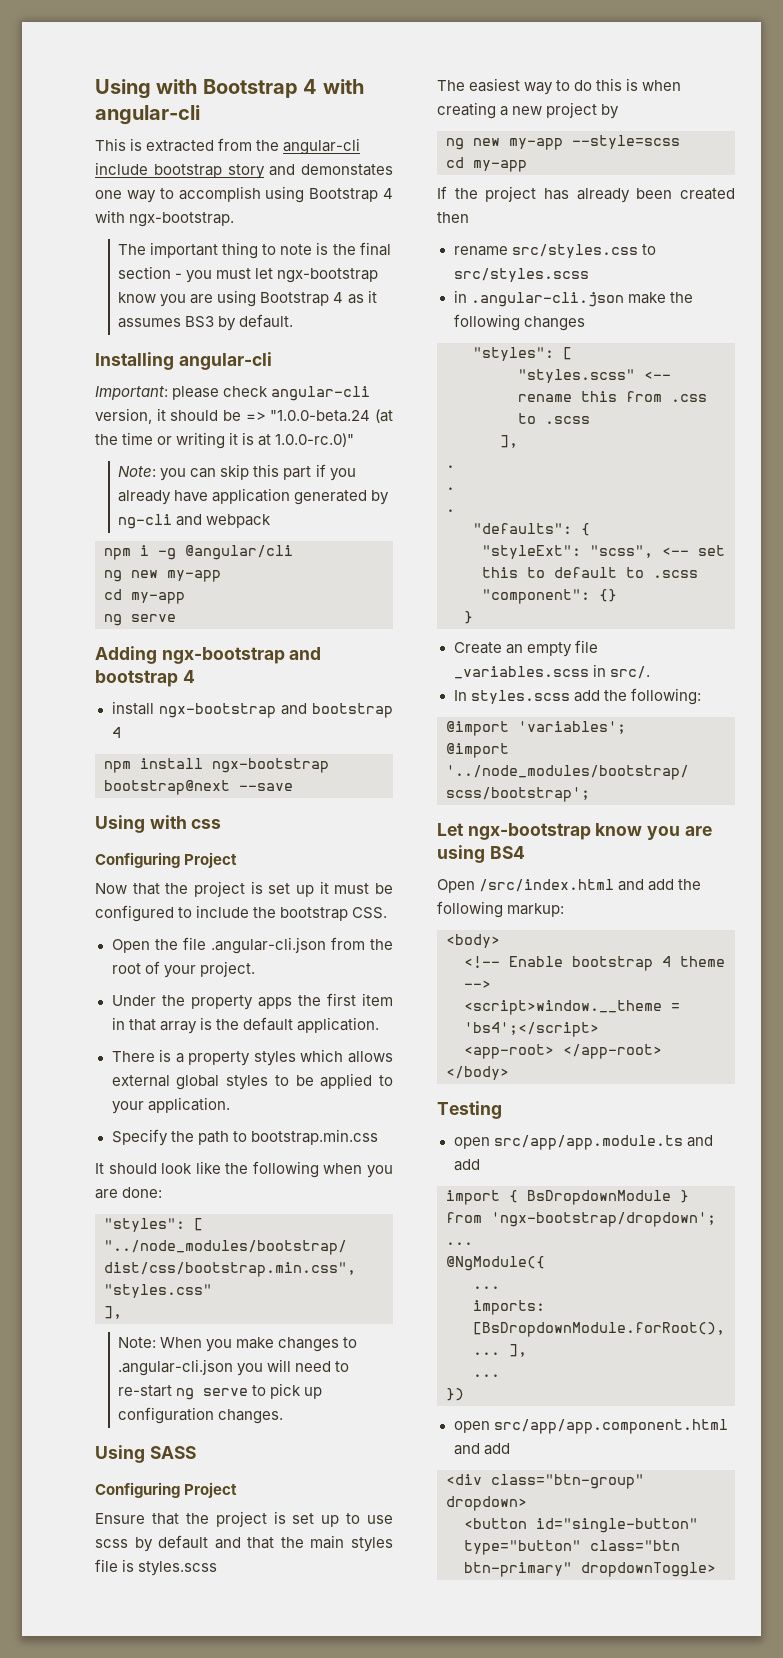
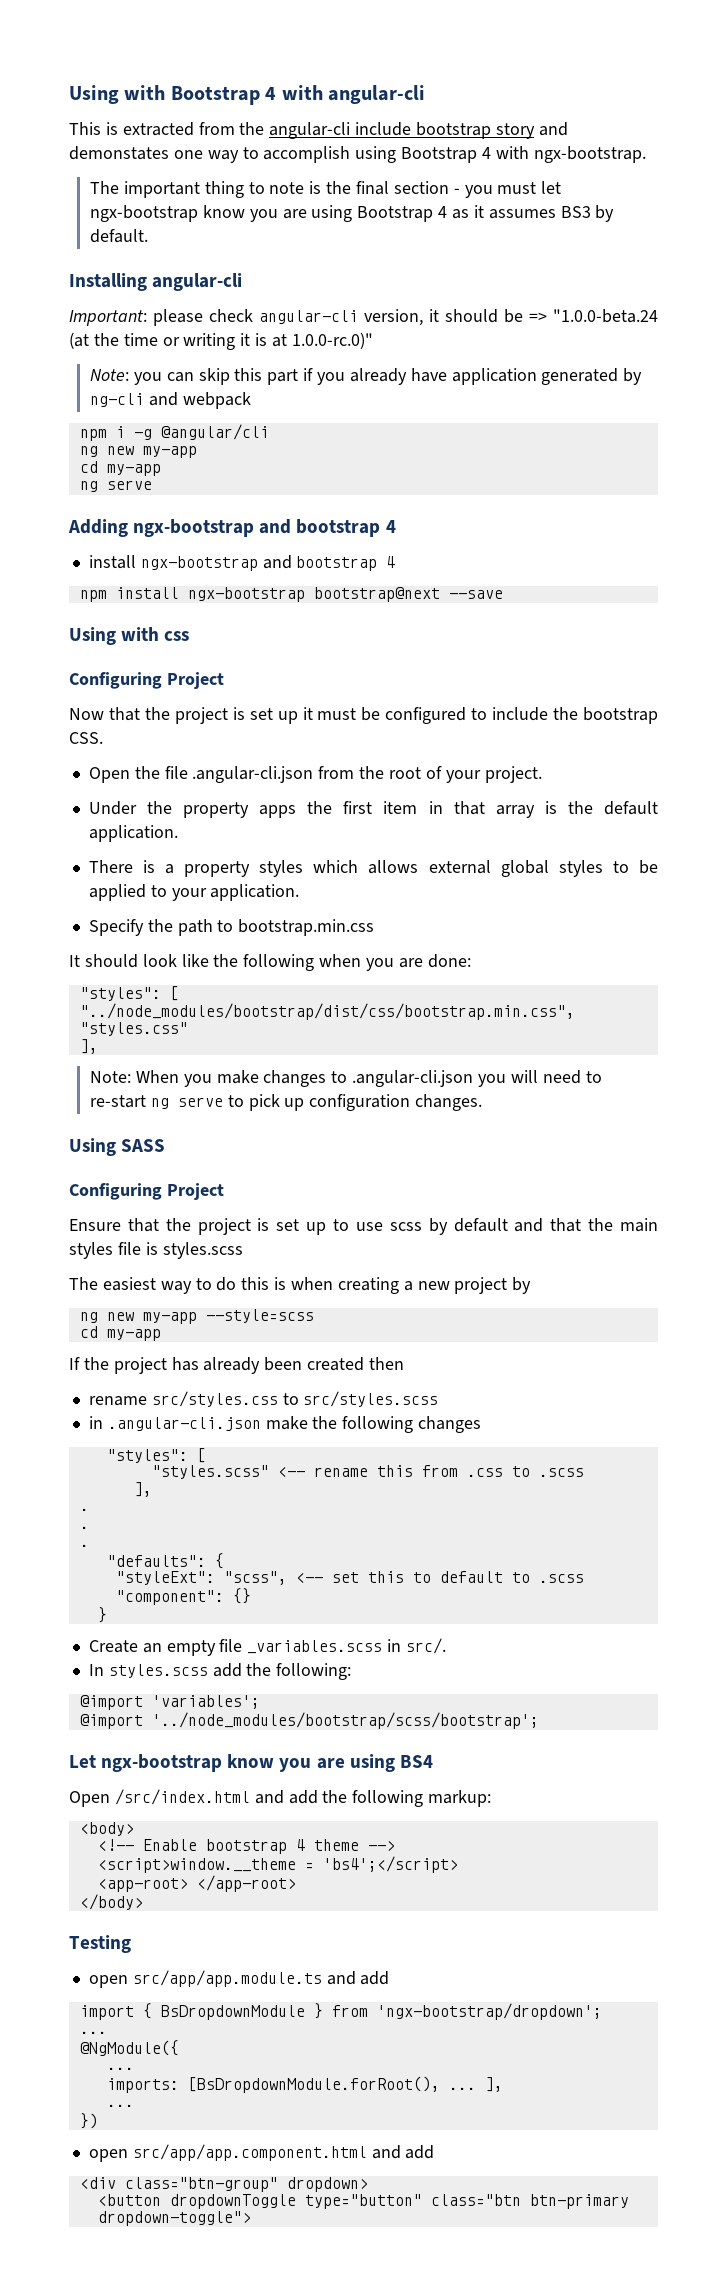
- <button id="single-button" type="button" class="btn btn-primary" dropdownToggle>
+ <button dropdownToggle type="button" class="btn btn-primary dropdown-toggle">

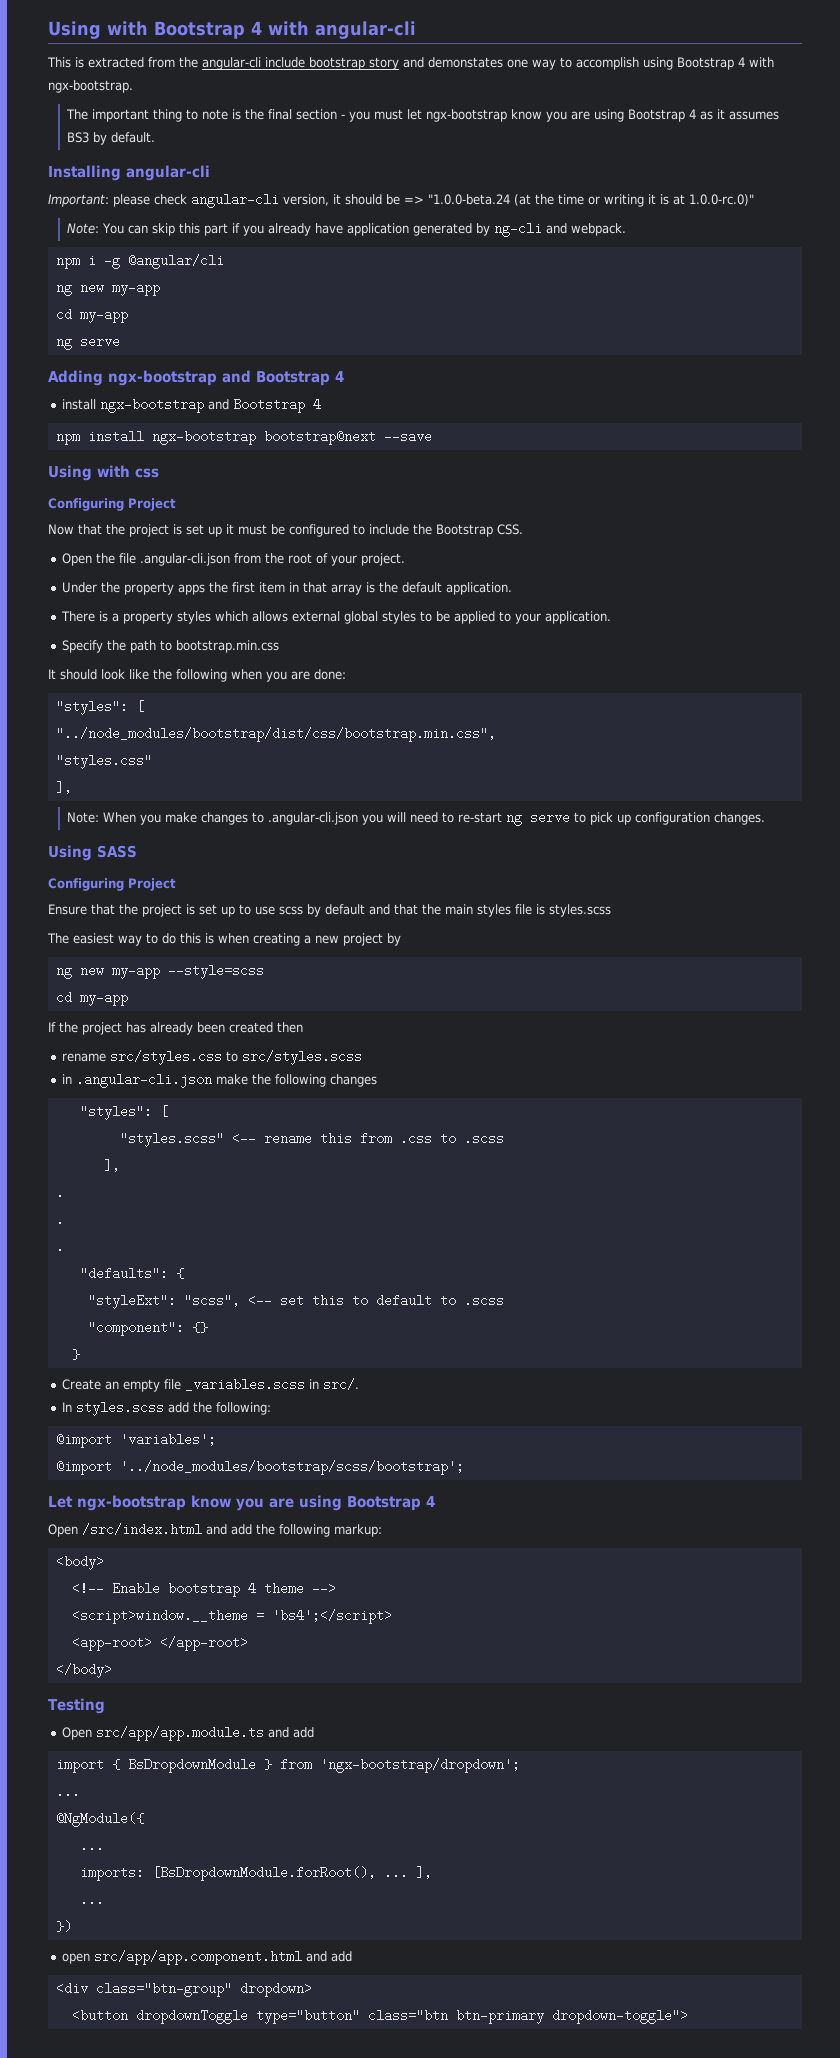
- Note: you can skip this part if you already have application generated by ng-cli and webpack
+ Note: You can skip this part if you already have application generated by ng-cli and webpack.
- Adding ngx-bootstrap and bootstrap 4
+ Adding ngx-bootstrap and Bootstrap 4
- install ngx-bootstrap and bootstrap 4
+ install ngx-bootstrap and Bootstrap 4
- Now that the project is set up it must be configured to include the bootstrap CSS.
+ Now that the project is set up it must be configured to include the Bootstrap CSS.
- Let ngx-bootstrap know you are using BS4
+ Let ngx-bootstrap know you are using Bootstrap 4
- open src/app/app.module.ts and add
+ Open src/app/app.module.ts and add

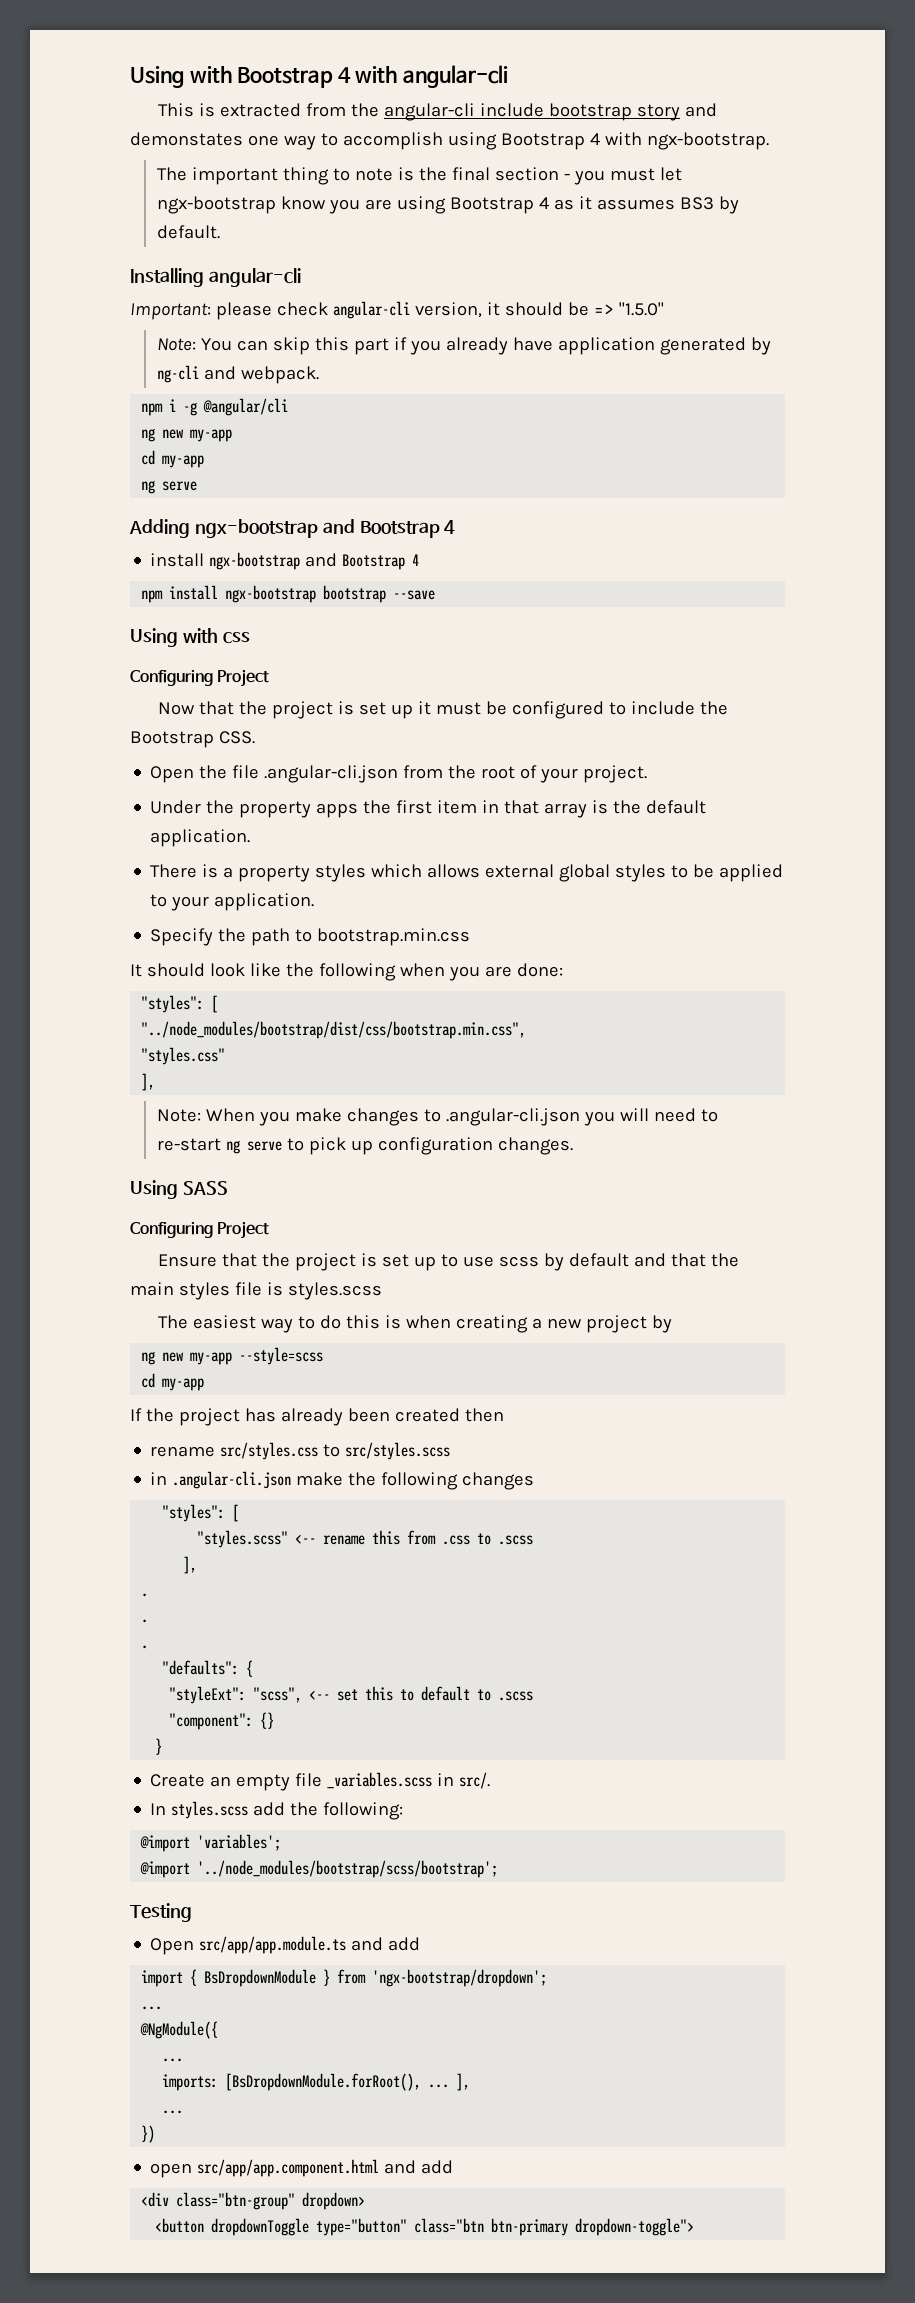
- Important: please check angular-cli version, it should be => "1.0.0-beta.24 (at the time or writing it is at 1.0.0-rc.0)"
+ Important: please check angular-cli version, it should be => "1.5.0"
- npm install ngx-bootstrap bootstrap@next --save
+ npm install ngx-bootstrap bootstrap --save
- Let ngx-bootstrap know you are using Bootstrap 4
- Open /src/index.html and add the following markup:
- <body>
- <!-- Enable bootstrap 4 theme -->
- <script>window.__theme = 'bs4';</script>
- <app-root> </app-root>
- </body>

